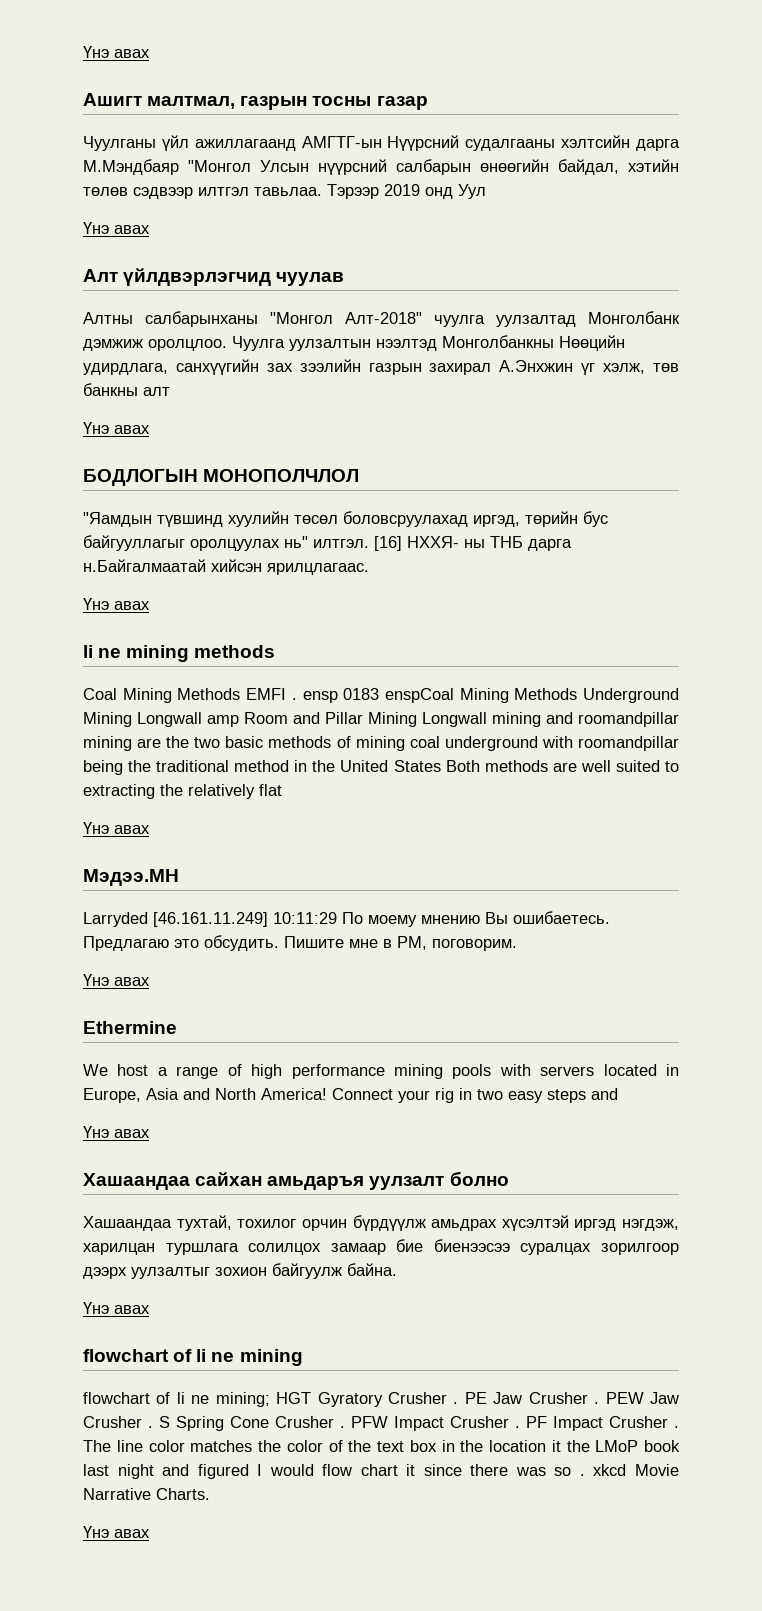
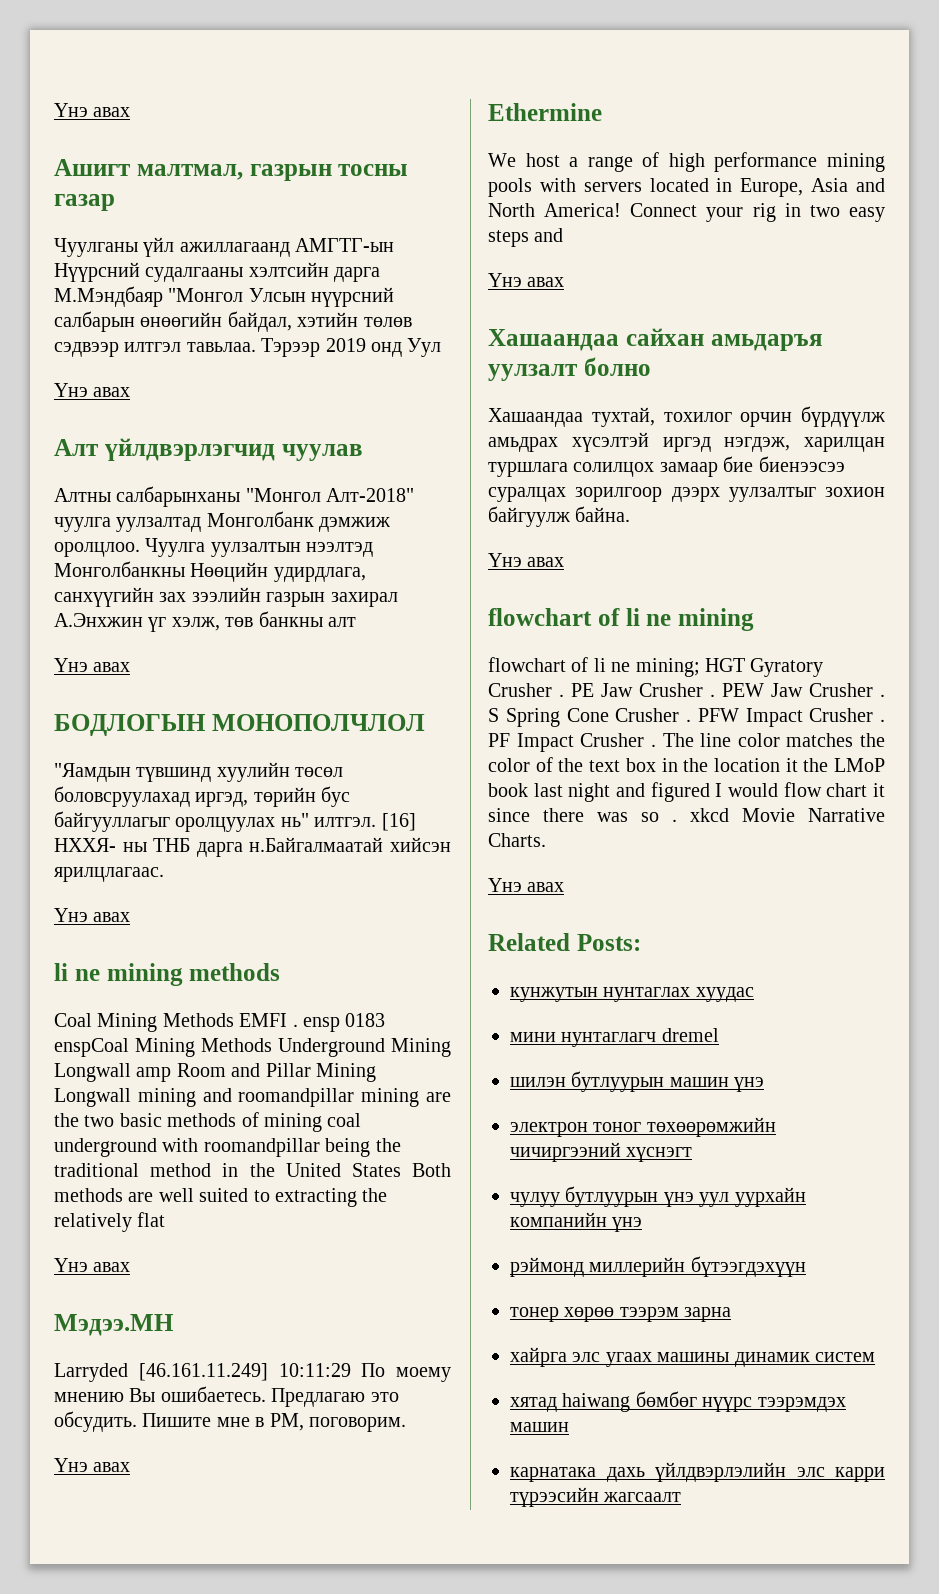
+ Related Posts:
+ кунжутын нунтаглах хуудас
+ мини нунтаглагч dremel
+ шилэн бутлуурын машин үнэ
+ электрон тоног төхөөрөмжийн чичиргээний хүснэгт
+ чулуу бутлуурын үнэ уул уурхайн компанийн үнэ
+ рэймонд миллерийн бүтээгдэхүүн
+ тонер хөрөө тээрэм зарна
+ хайрга элс угаах машины динамик систем
+ хятад haiwang бөмбөг нүүрс тээрэмдэх машин
+ карнатака дахь үйлдвэрлэлийн элс карри түрээсийн жагсаалт

